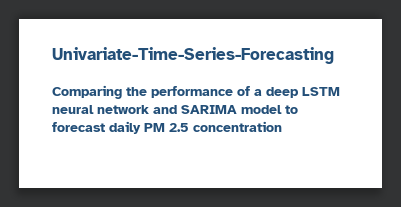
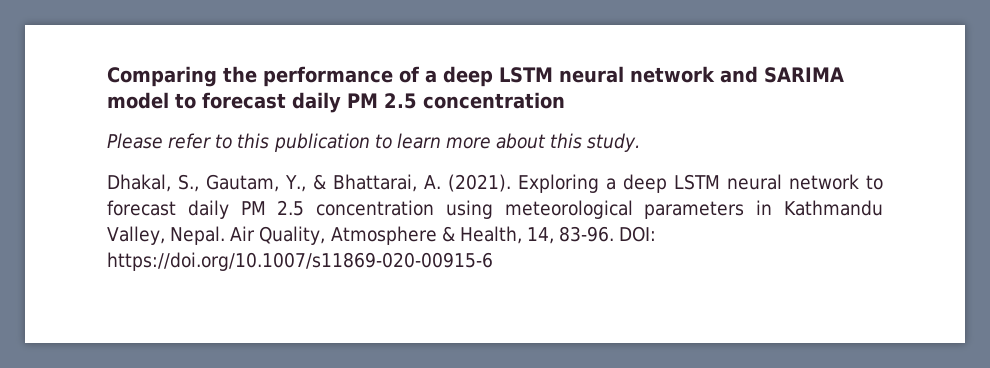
- Univariate-Time-Series-Forecasting
+ Please refer to this publication to learn more about this study.
+ Dhakal, S., Gautam, Y., & Bhattarai, A. (2021). Exploring a deep LSTM neural network to forecast daily PM 2.5 concentration using meteorological parameters in Kathmandu Valley, Nepal. Air Quality, Atmosphere & Health, 14, 83-96. DOI: https://doi.org/10.1007/s11869-020-00915-6

